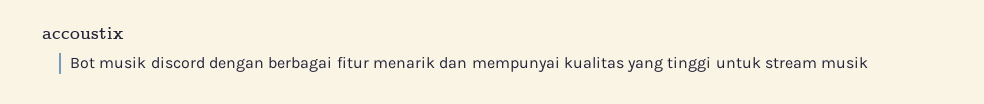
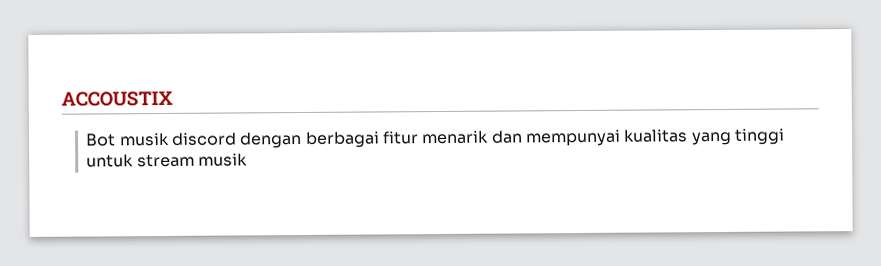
- accoustix
+ ACCOUSTIX

